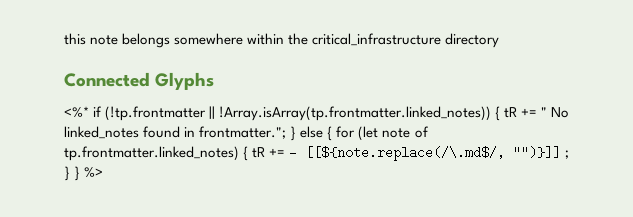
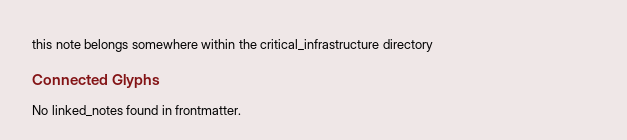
- <%* if (!tp.frontmatter || !Array.isArray(tp.frontmatter.linked_notes)) { tR += " No linked_notes found in frontmatter."; } else { for (let note of tp.frontmatter.linked_notes) { tR += - [[${note.replace(/\.md$/, "")}]] ; } } %>
+ No linked_notes found in frontmatter.

